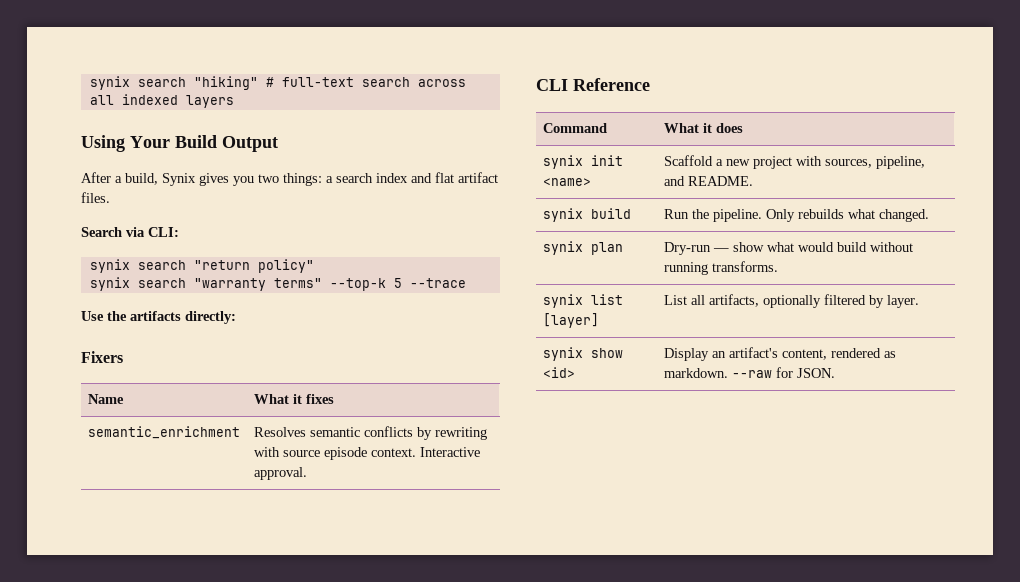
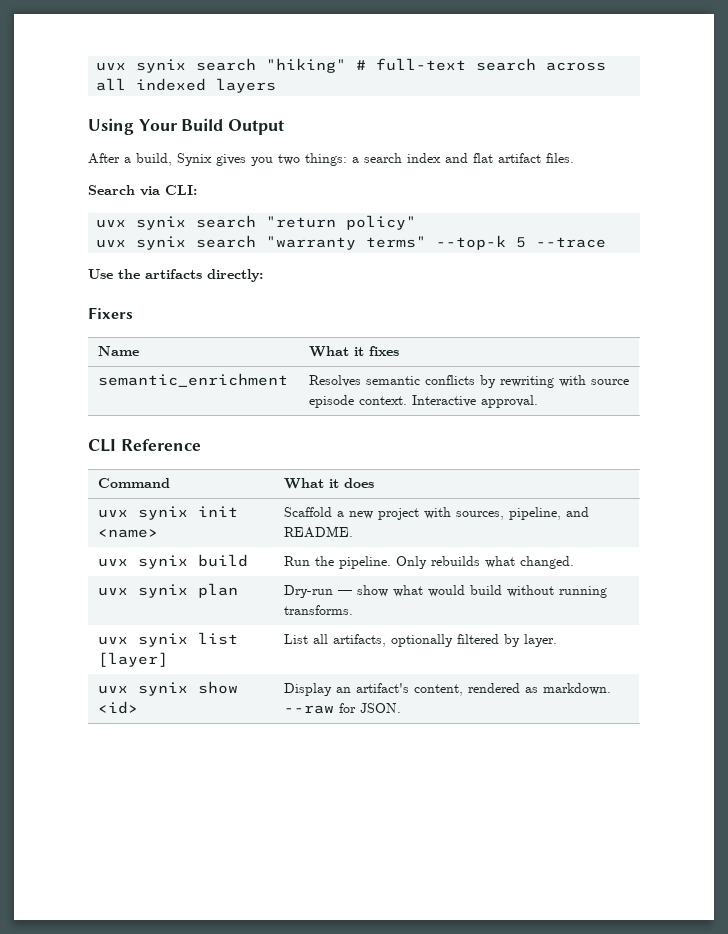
- synix search "hiking" # full-text search across all indexed layers
+ uvx synix search "hiking" # full-text search across all indexed layers
- synix search "return policy"
+ uvx synix search "return policy"
- synix search "warranty terms" --top-k 5 --trace
+ uvx synix search "warranty terms" --top-k 5 --trace
- synix init <name> | Scaffold a new project with sources, pipeline, and README.
+ uvx synix init <name> | Scaffold a new project with sources, pipeline, and README.
- synix build | Run the pipeline. Only rebuilds what changed.
+ uvx synix build | Run the pipeline. Only rebuilds what changed.
- synix plan | Dry-run — show what would build without running transforms.
+ uvx synix plan | Dry-run — show what would build without running transforms.
- synix list [layer] | List all artifacts, optionally filtered by layer.
+ uvx synix list [layer] | List all artifacts, optionally filtered by layer.
- synix show <id> | Display an artifact's content, rendered as markdown. --raw for JSON.
+ uvx synix show <id> | Display an artifact's content, rendered as markdown. --raw for JSON.

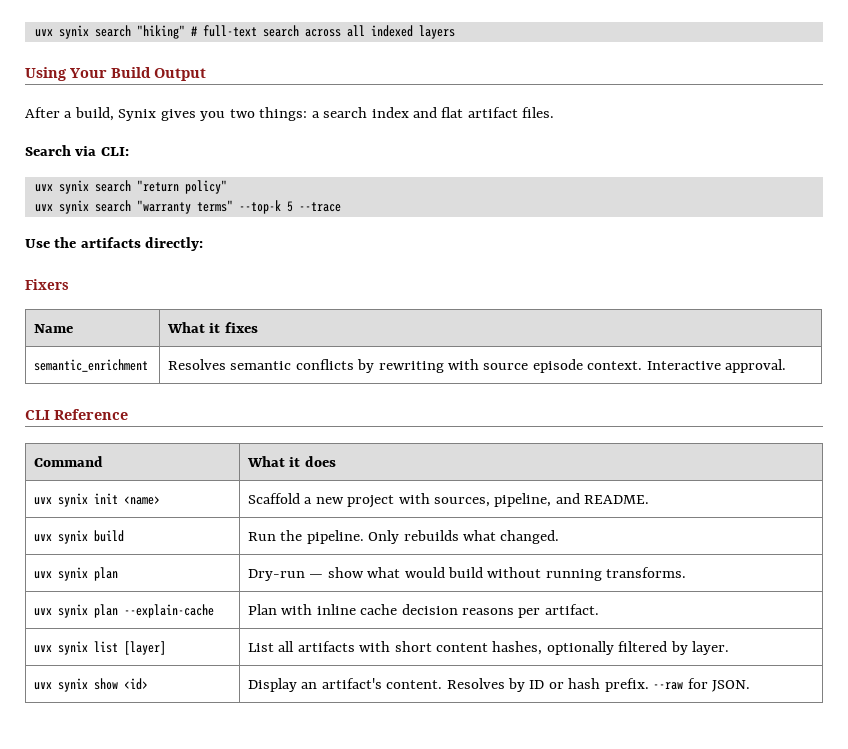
+ uvx synix plan --explain-cache | Plan with inline cache decision reasons per artifact.
- uvx synix list [layer] | List all artifacts, optionally filtered by layer.
+ uvx synix list [layer] | List all artifacts with short content hashes, optionally filtered by layer.
- uvx synix show <id> | Display an artifact's content, rendered as markdown. --raw for JSON.
+ uvx synix show <id> | Display an artifact's content. Resolves by ID or hash prefix. --raw for JSON.

